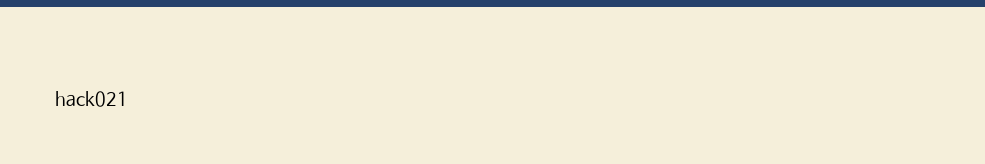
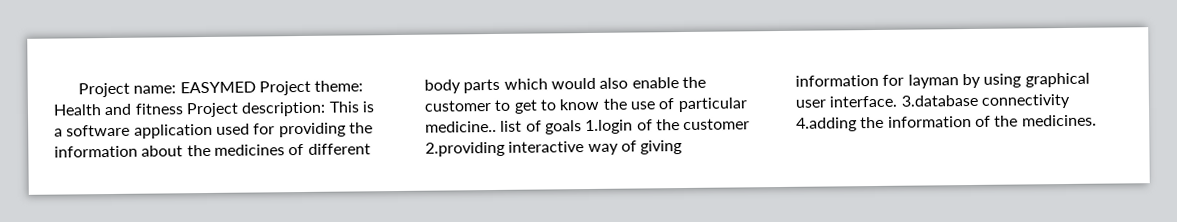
- hack021
+ Project name: EASYMED Project theme: Health and fitness Project description: This is a software application used for providing the information about the medicines of different body parts which would also enable the customer to get to know the use of particular medicine.. list of goals 1.login of the customer 2.providing interactive way of giving information for layman by using graphical user interface. 3.database connectivity 4.adding the information of the medicines.

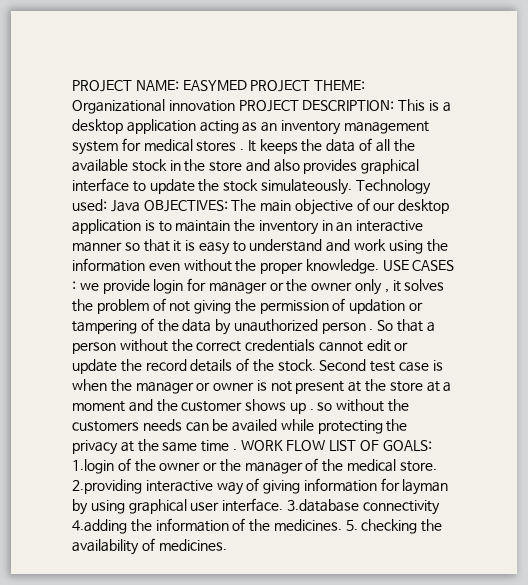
- Project name: EASYMED Project theme: Health and fitness Project description: This is a software application used for providing the information about the medicines of different body parts which would also enable the customer to get to know the use of particular medicine.. list of goals 1.login of the customer 2.providing interactive way of giving information for layman by using graphical user interface.
+ PROJECT NAME: EASYMED PROJECT THEME: Organizational innovation PROJECT DESCRIPTION: This is a desktop application acting as an inventory management system for medical stores . It keeps the data of all the available stock in the store and also provides graphical interface to update the stock simulateously. Technology used: Java OBJECTIVES: The main objective of our desktop application is to maintain the inventory in an interactive manner so that it is easy to understand and work using the information even without the proper knowledge. USE CASES : we provide login for manager or the owner only , it solves the problem of not giving the permission of updation or tampering of the data by unauthorized person . So that a person without the correct credentials cannot edit or update the record details of the stock. Second test case is when the manager or owner is not present at the store at a moment and the customer shows up . so without the customers needs can be availed while protecting the privacy at the same time . WORK FLOW LIST OF GOALS: 1.login of the owner or the manager of the medical store. 2.providing interactive way of giving information for layman by using graphical user interface.
+ 5. checking the availability of medicines.

